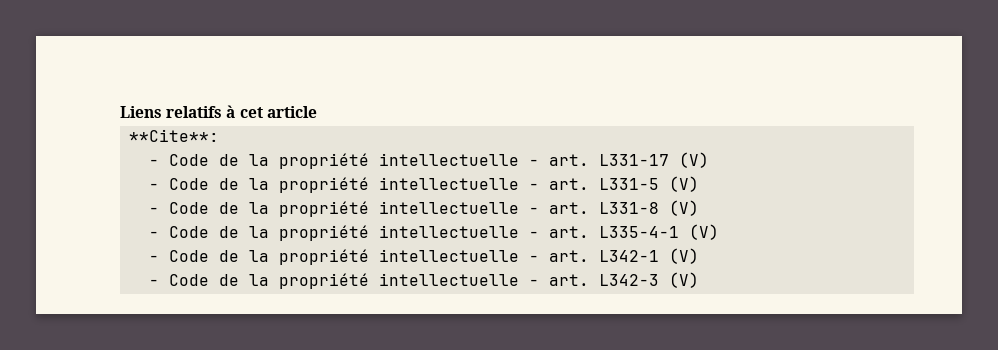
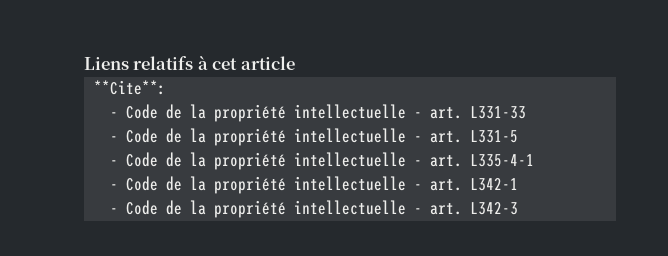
- - Code de la propriété intellectuelle - art. L331-17 (V)
+ - Code de la propriété intellectuelle - art. L331-33
- - Code de la propriété intellectuelle - art. L331-5 (V)
- - Code de la propriété intellectuelle - art. L331-8 (V)
+ - Code de la propriété intellectuelle - art. L331-5
- - Code de la propriété intellectuelle - art. L335-4-1 (V)
+ - Code de la propriété intellectuelle - art. L335-4-1
- - Code de la propriété intellectuelle - art. L342-1 (V)
+ - Code de la propriété intellectuelle - art. L342-1
- - Code de la propriété intellectuelle - art. L342-3 (V)
+ - Code de la propriété intellectuelle - art. L342-3

